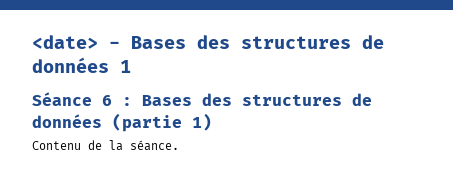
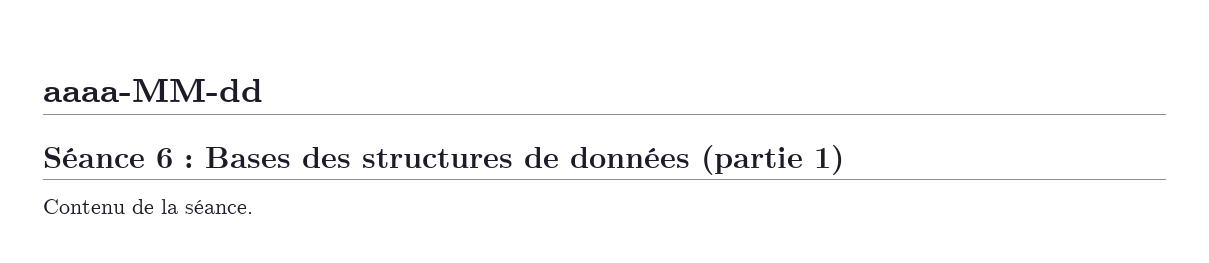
- <date> - Bases des structures de données 1
+ aaaa-MM-dd

